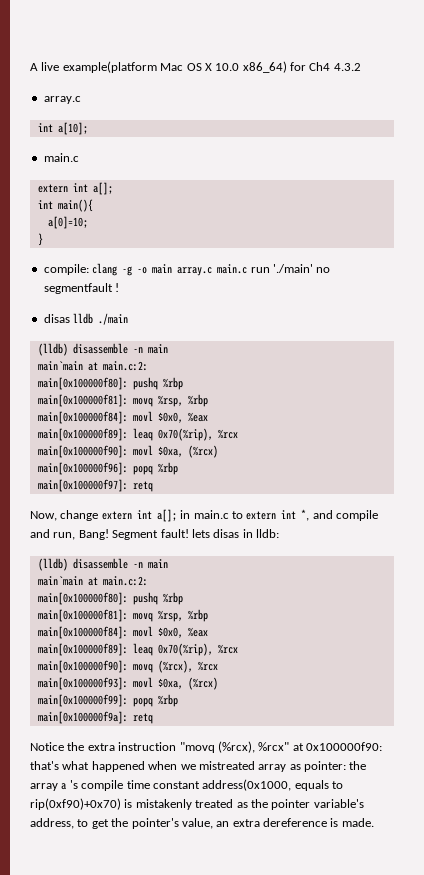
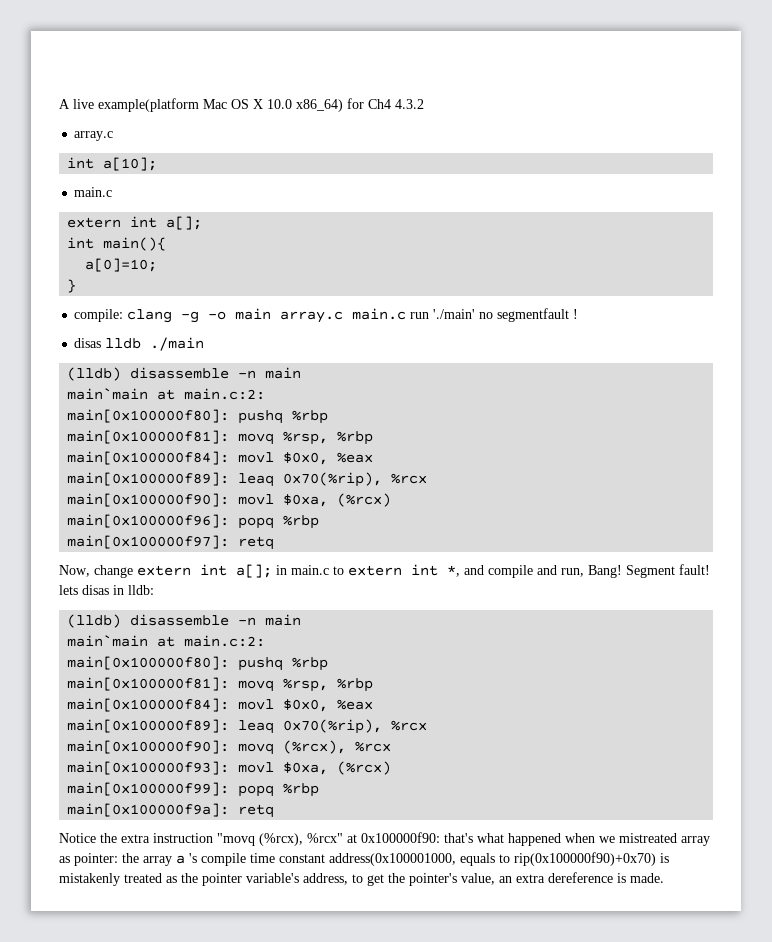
- Notice the extra instruction "movq (%rcx), %rcx" at 0x100000f90: that's what happened when we mistreated array as pointer: the array a 's compile time constant address(0x1000, equals to rip(0xf90)+0x70) is mistakenly treated as the pointer variable's address, to get the pointer's value, an extra dereference is made.
+ Notice the extra instruction "movq (%rcx), %rcx" at 0x100000f90: that's what happened when we mistreated array as pointer: the array a 's compile time constant address(0x100001000, equals to rip(0x100000f90)+0x70) is mistakenly treated as the pointer variable's address, to get the pointer's value, an extra dereference is made.

